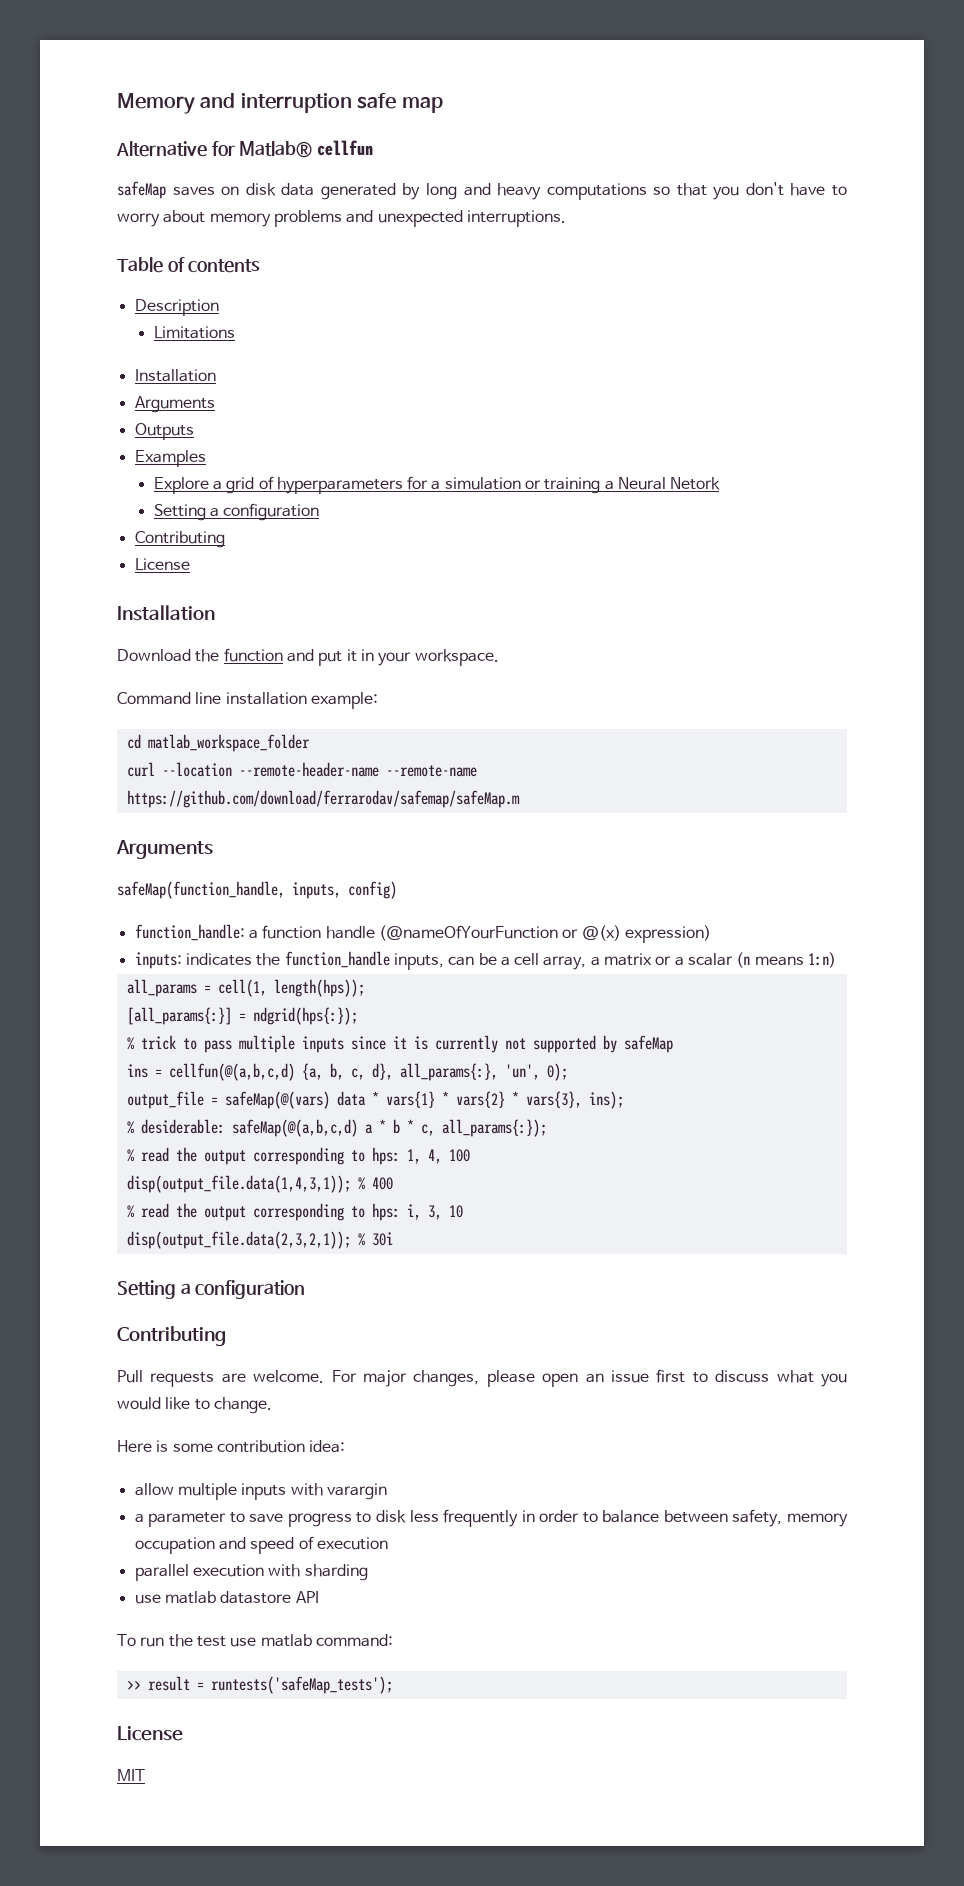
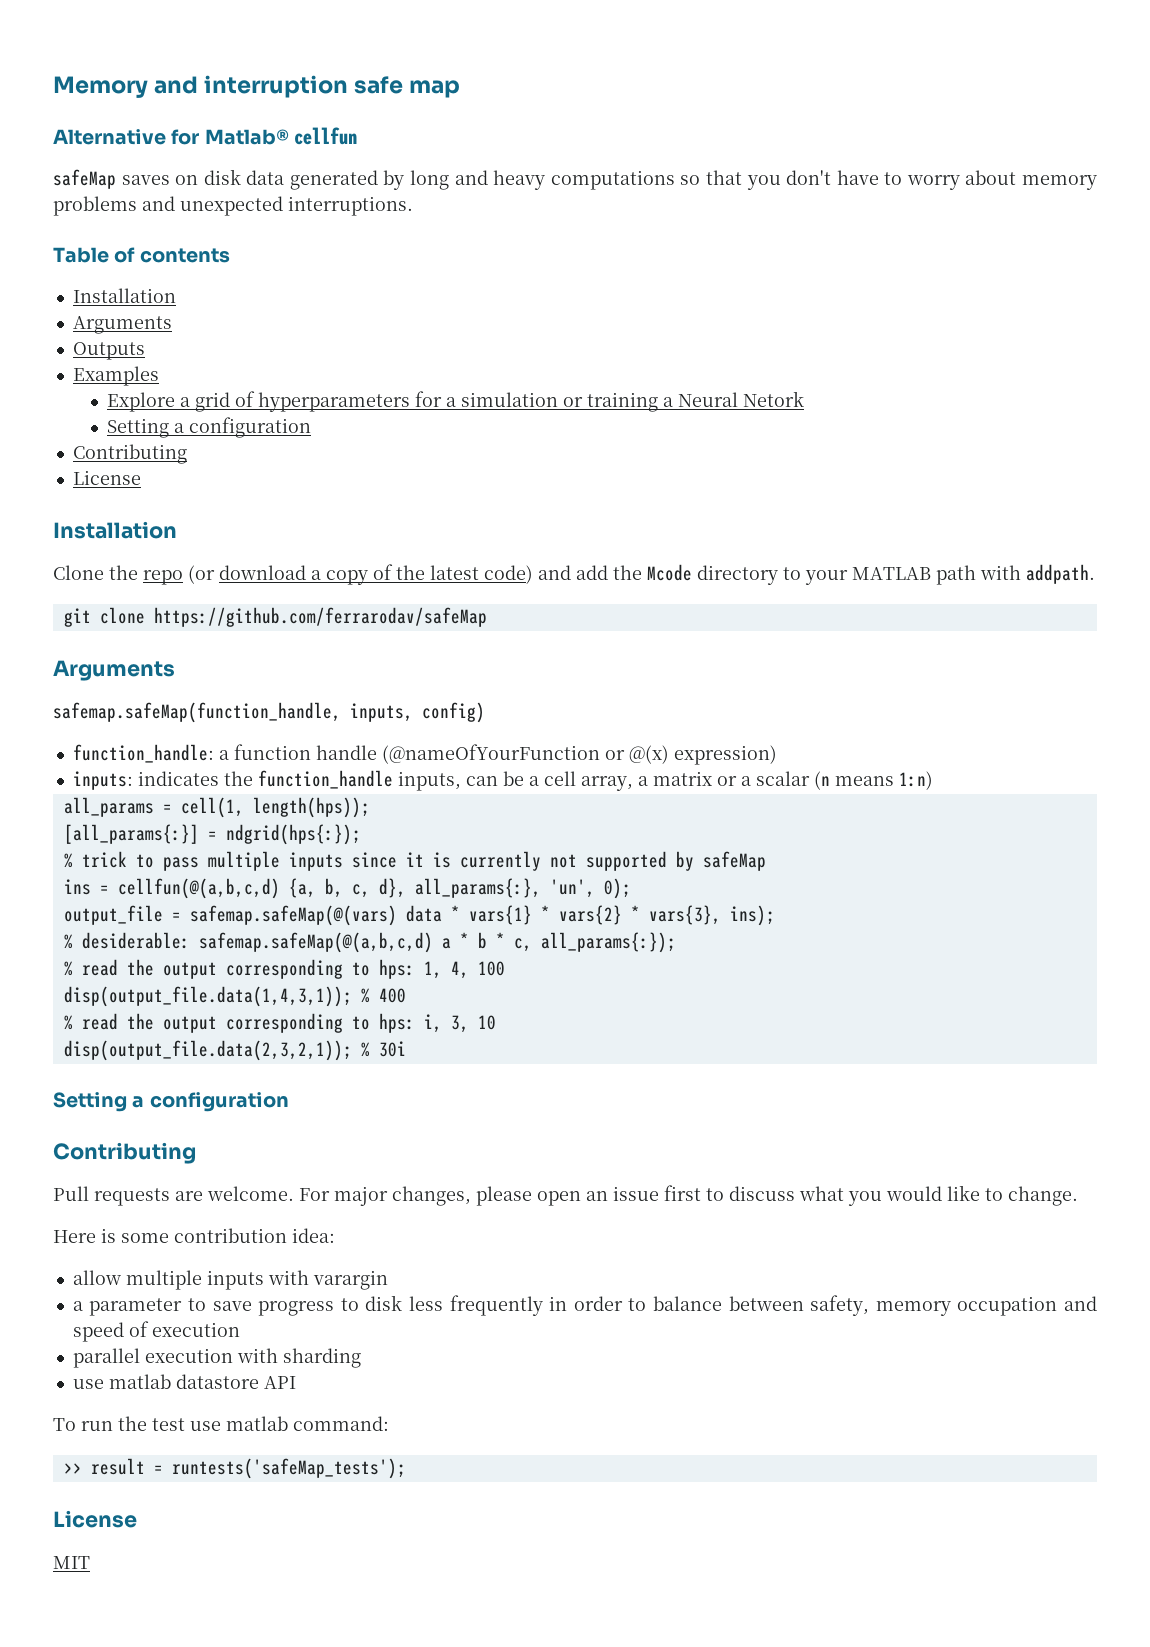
- Description
- Limitations
- Download the function and put it in your workspace.
- Command line installation example:
- cd matlab_workspace_folder
- curl --location --remote-header-name --remote-name https://github.com/download/ferrarodav/safemap/safeMap.m
+ Clone the repo (or download a copy of the latest code) and add the Mcode directory to your MATLAB path with addpath.
+ git clone https://github.com/ferrarodav/safeMap
  Arguments
- safeMap(function_handle, inputs, config)
+ safemap.safeMap(function_handle, inputs, config)
- output_file = safeMap(@(vars) data * vars{1} * vars{2} * vars{3}, ins);
+ output_file = safemap.safeMap(@(vars) data * vars{1} * vars{2} * vars{3}, ins);
- % desiderable: safeMap(@(a,b,c,d) a * b * c, all_params{:});
+ % desiderable: safemap.safeMap(@(a,b,c,d) a * b * c, all_params{:});

